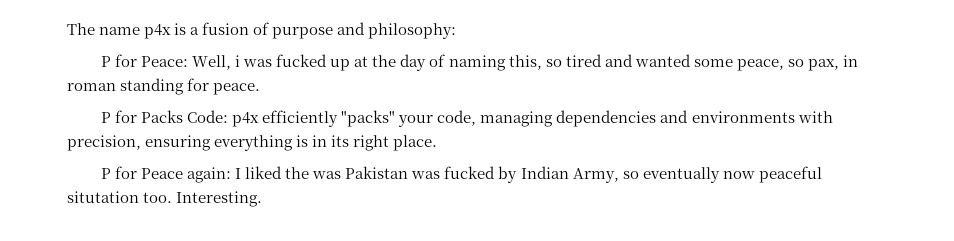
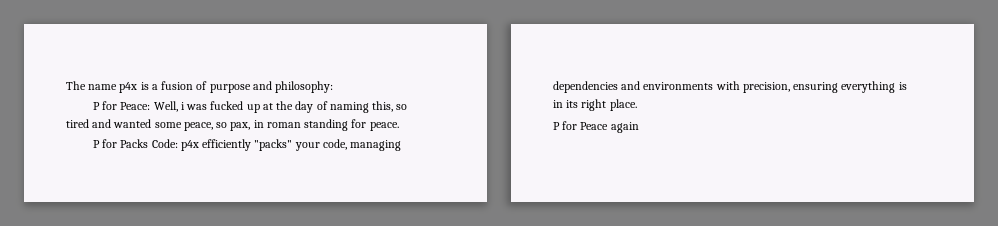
- P for Peace again: I liked the was Pakistan was fucked by Indian Army, so eventually now peaceful situtation too. Interesting.
+ P for Peace again

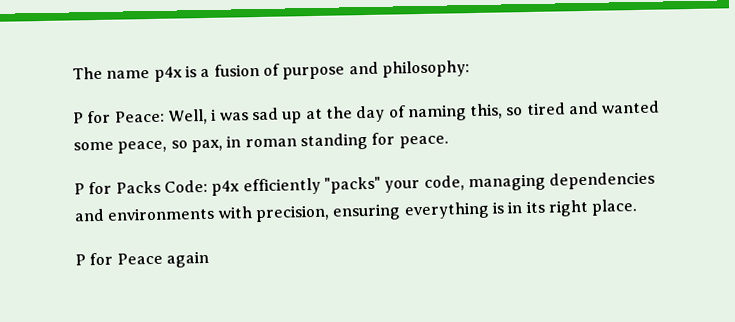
- P for Peace: Well, i was fucked up at the day of naming this, so tired and wanted some peace, so pax, in roman standing for peace.
+ P for Peace: Well, i was sad up at the day of naming this, so tired and wanted some peace, so pax, in roman standing for peace.

